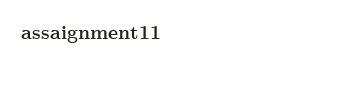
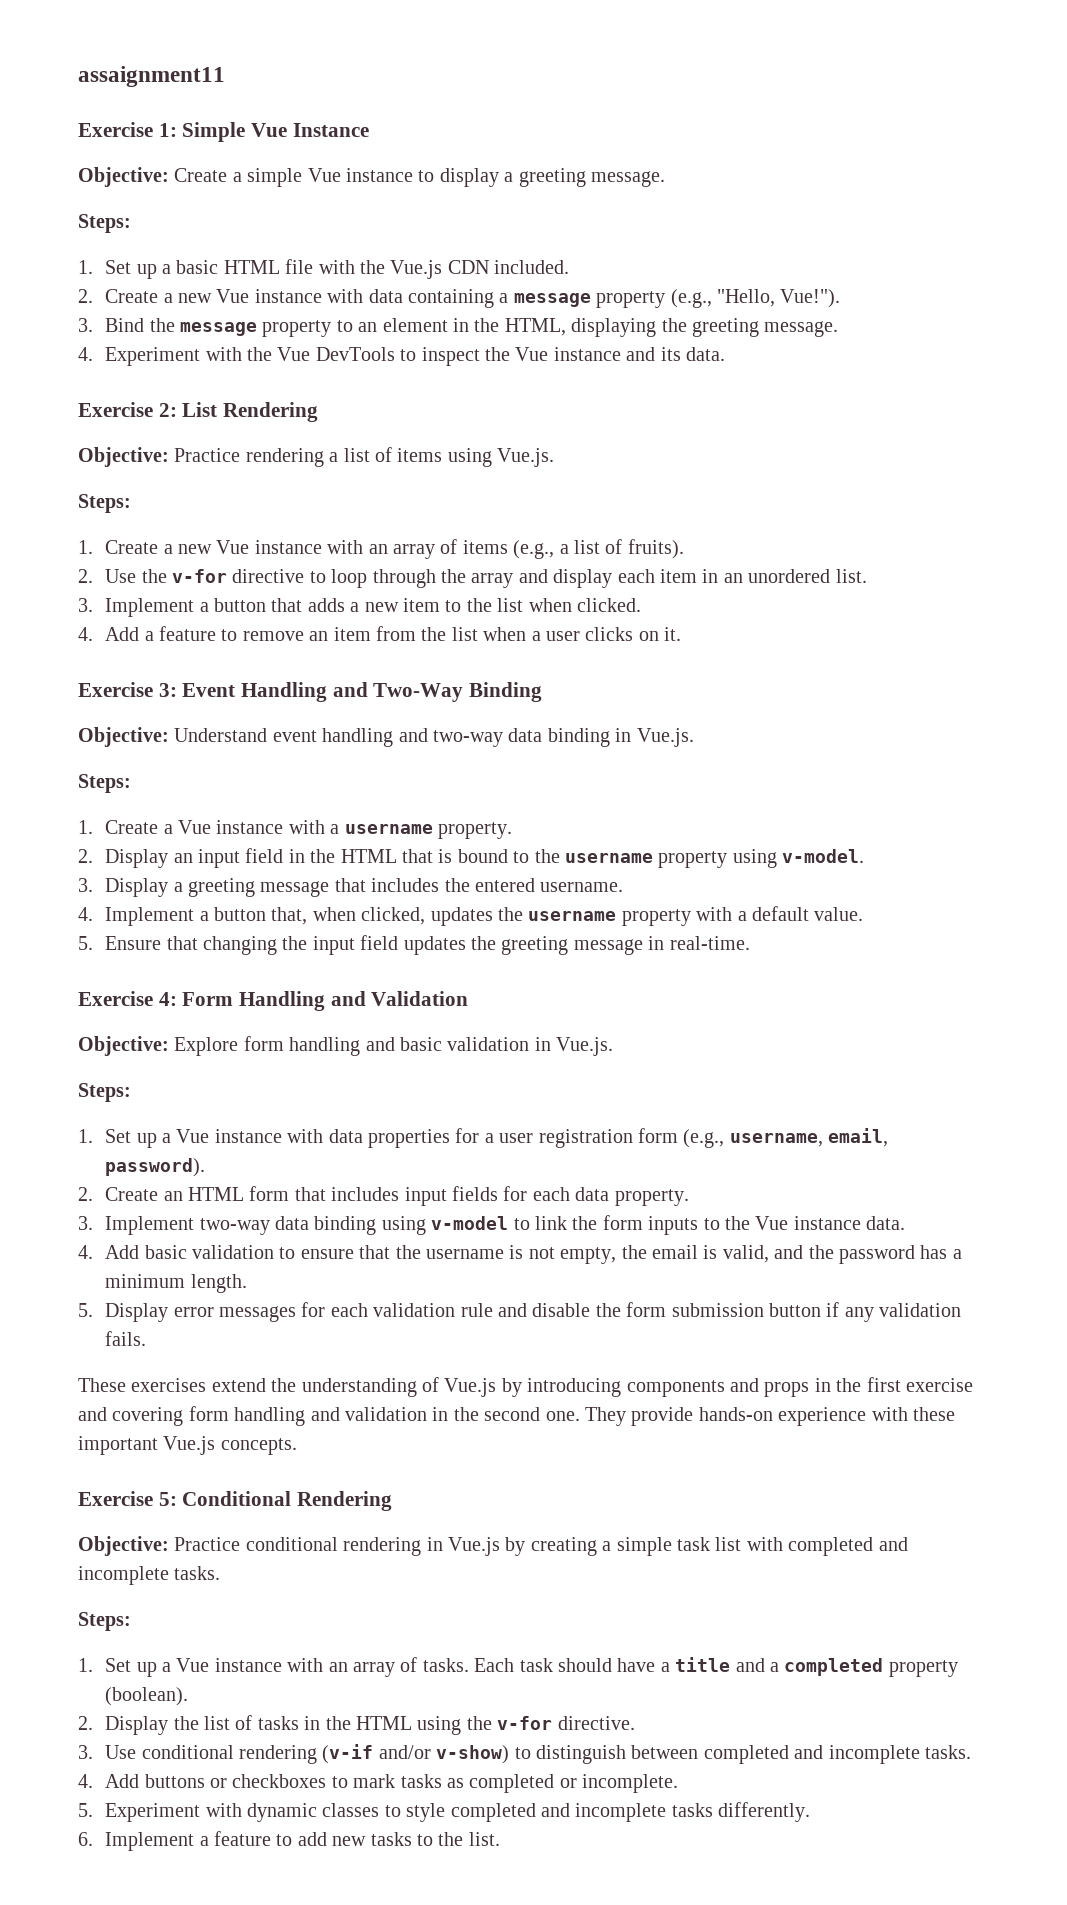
+ Exercise 1: Simple Vue Instance
+ Objective: Create a simple Vue instance to display a greeting message.
+ Steps:
+ 1. Set up a basic HTML file with the Vue.js CDN included.
+ 2. Create a new Vue instance with data containing a message property (e.g., "Hello, Vue!").
+ 3. Bind the message property to an element in the HTML, displaying the greeting message.
+ 4. Experiment with the Vue DevTools to inspect the Vue instance and its data.
+ Exercise 2: List Rendering
+ Objective: Practice rendering a list of items using Vue.js.
+ Steps:
+ 1. Create a new Vue instance with an array of items (e.g., a list of fruits).
+ 2. Use the v-for directive to loop through the array and display each item in an unordered list.
+ 3. Implement a button that adds a new item to the list when clicked.
+ 4. Add a feature to remove an item from the list when a user clicks on it.
+ Exercise 3: Event Handling and Two-Way Binding
+ Objective: Understand event handling and two-way data binding in Vue.js.
+ Steps:
+ 1. Create a Vue instance with a username property.
+ 2. Display an input field in the HTML that is bound to the username property using v-model.
+ 3. Display a greeting message that includes the entered username.
+ 4. Implement a button that, when clicked, updates the username property with a default value.
+ 5. Ensure that changing the input field updates the greeting message in real-time.
+ Exercise 4: Form Handling and Validation
+ Objective: Explore form handling and basic validation in Vue.js.
+ Steps:
+ 1. Set up a Vue instance with data properties for a user registration form (e.g., username, email, password).
+ 2. Create an HTML form that includes input fields for each data property.
+ 3. Implement two-way data binding using v-model to link the form inputs to the Vue instance data.
+ 4. Add basic validation to ensure that the username is not empty, the email is valid, and the password has a minimum length.
+ 5. Display error messages for each validation rule and disable the form submission button if any validation fails.
+ These exercises extend the understanding of Vue.js by introducing components and props in the first exercise and covering form handling and validation in the second one. They provide hands-on experience with these important Vue.js concepts.
+ Exercise 5: Conditional Rendering
+ Objective: Practice conditional rendering in Vue.js by creating a simple task list with completed and incomplete tasks.
+ Steps:
+ 1. Set up a Vue instance with an array of tasks. Each task should have a title and a completed property (boolean).
+ 2. Display the list of tasks in the HTML using the v-for directive.
+ 3. Use conditional rendering (v-if and/or v-show) to distinguish between completed and incomplete tasks.
+ 4. Add buttons or checkboxes to mark tasks as completed or incomplete.
+ 5. Experiment with dynamic classes to style completed and incomplete tasks differently.
+ 6. Implement a feature to add new tasks to the list.

